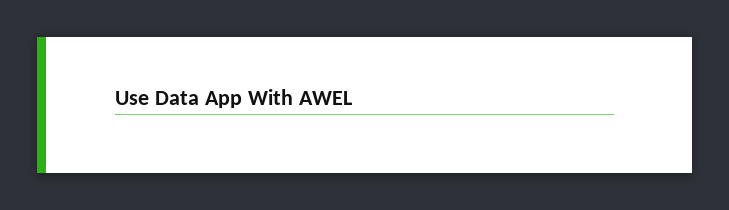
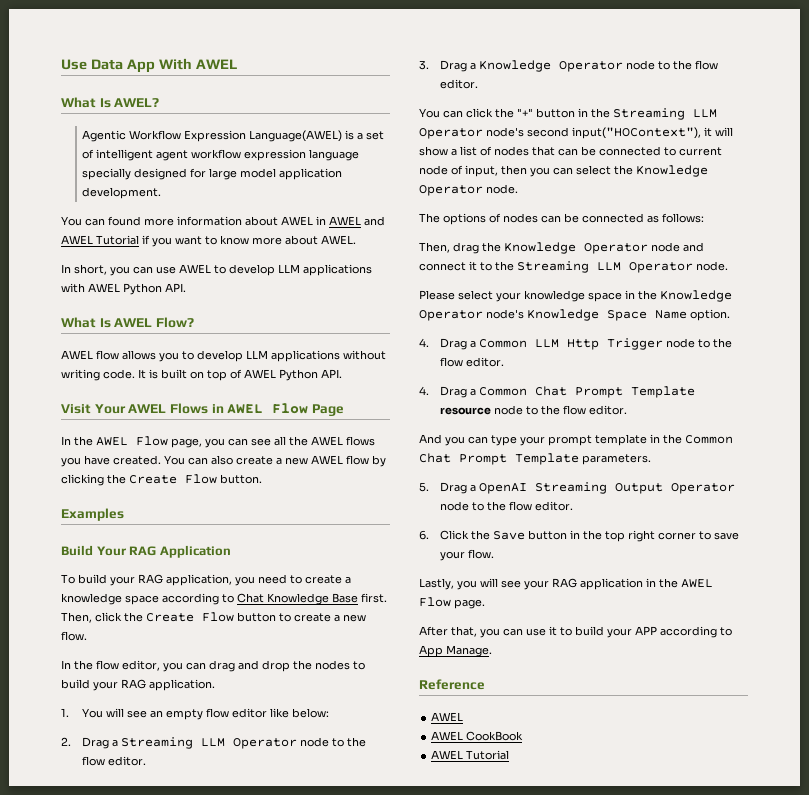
+ What Is AWEL?
+ Agentic Workflow Expression Language(AWEL) is a set of intelligent agent workflow expression language specially designed for large model application development.
+ You can found more information about AWEL in AWEL and AWEL Tutorial if you want to know more about AWEL.
+ In short, you can use AWEL to develop LLM applications with AWEL Python API.
+ What Is AWEL Flow?
+ AWEL flow allows you to develop LLM applications without writing code. It is built on top of AWEL Python API.
+ Visit Your AWEL Flows in AWEL Flow Page
+ In the AWEL Flow page, you can see all the AWEL flows you have created. You can also create a new AWEL flow by clicking the Create Flow button.
+ Examples
+ Build Your RAG Application
+ To build your RAG application, you need to create a knowledge space according to Chat Knowledge Base first. Then, click the Create Flow button to create a new flow.
+ In the flow editor, you can drag and drop the nodes to build your RAG application.
+ 1. You will see an empty flow editor like below:
+ 2. Drag a Streaming LLM Operator node to the flow editor.
+ 3. Drag a Knowledge Operator node to the flow editor.
+ You can click the "+" button in the Streaming LLM Operator node's second input("HOContext"), it will show a list of nodes that can be connected to current node of input, then you can select the Knowledge Operator node.
+ The options of nodes can be connected as follows:
+ Then, drag the Knowledge Operator node and connect it to the Streaming LLM Operator node.
+ Please select your knowledge space in the Knowledge Operator node's Knowledge Space Name option.
+ 4. Drag a Common LLM Http Trigger node to the flow editor.
+ 4. Drag a Common Chat Prompt Template resource node to the flow editor.
+ And you can type your prompt template in the Common Chat Prompt Template parameters.
+ 5. Drag a OpenAI Streaming Output Operator node to the flow editor.
+ 6. Click the Save button in the top right corner to save your flow.
+ Lastly, you will see your RAG application in the AWEL Flow page.
+ After that, you can use it to build your APP according to App Manage.
+ Reference
+ AWEL
+ AWEL CookBook
+ AWEL Tutorial

